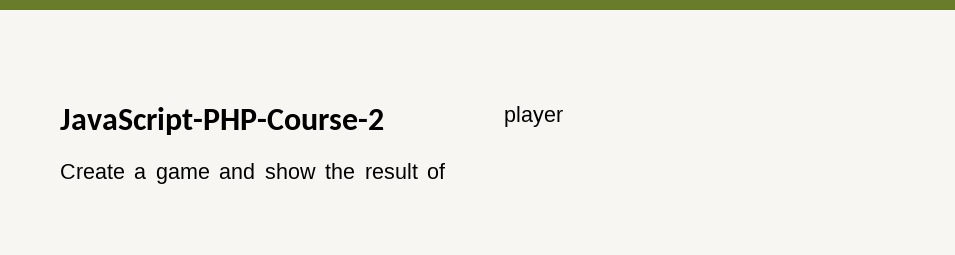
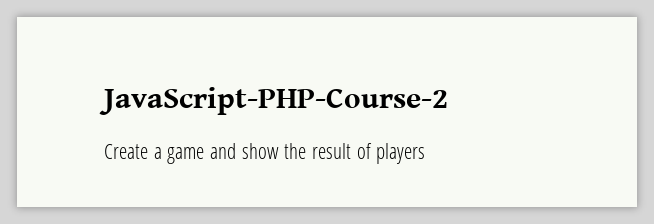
- Create a game and show the result of player
+ Create a game and show the result of players

